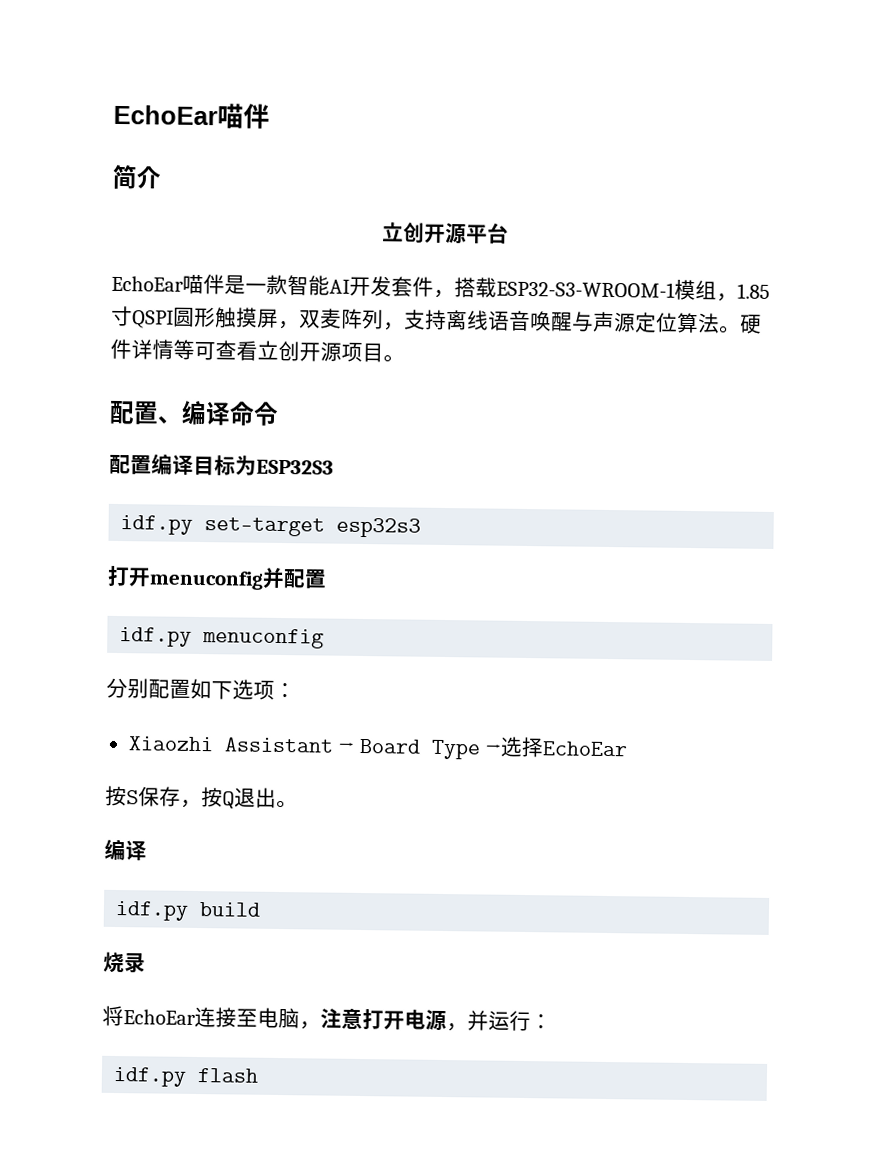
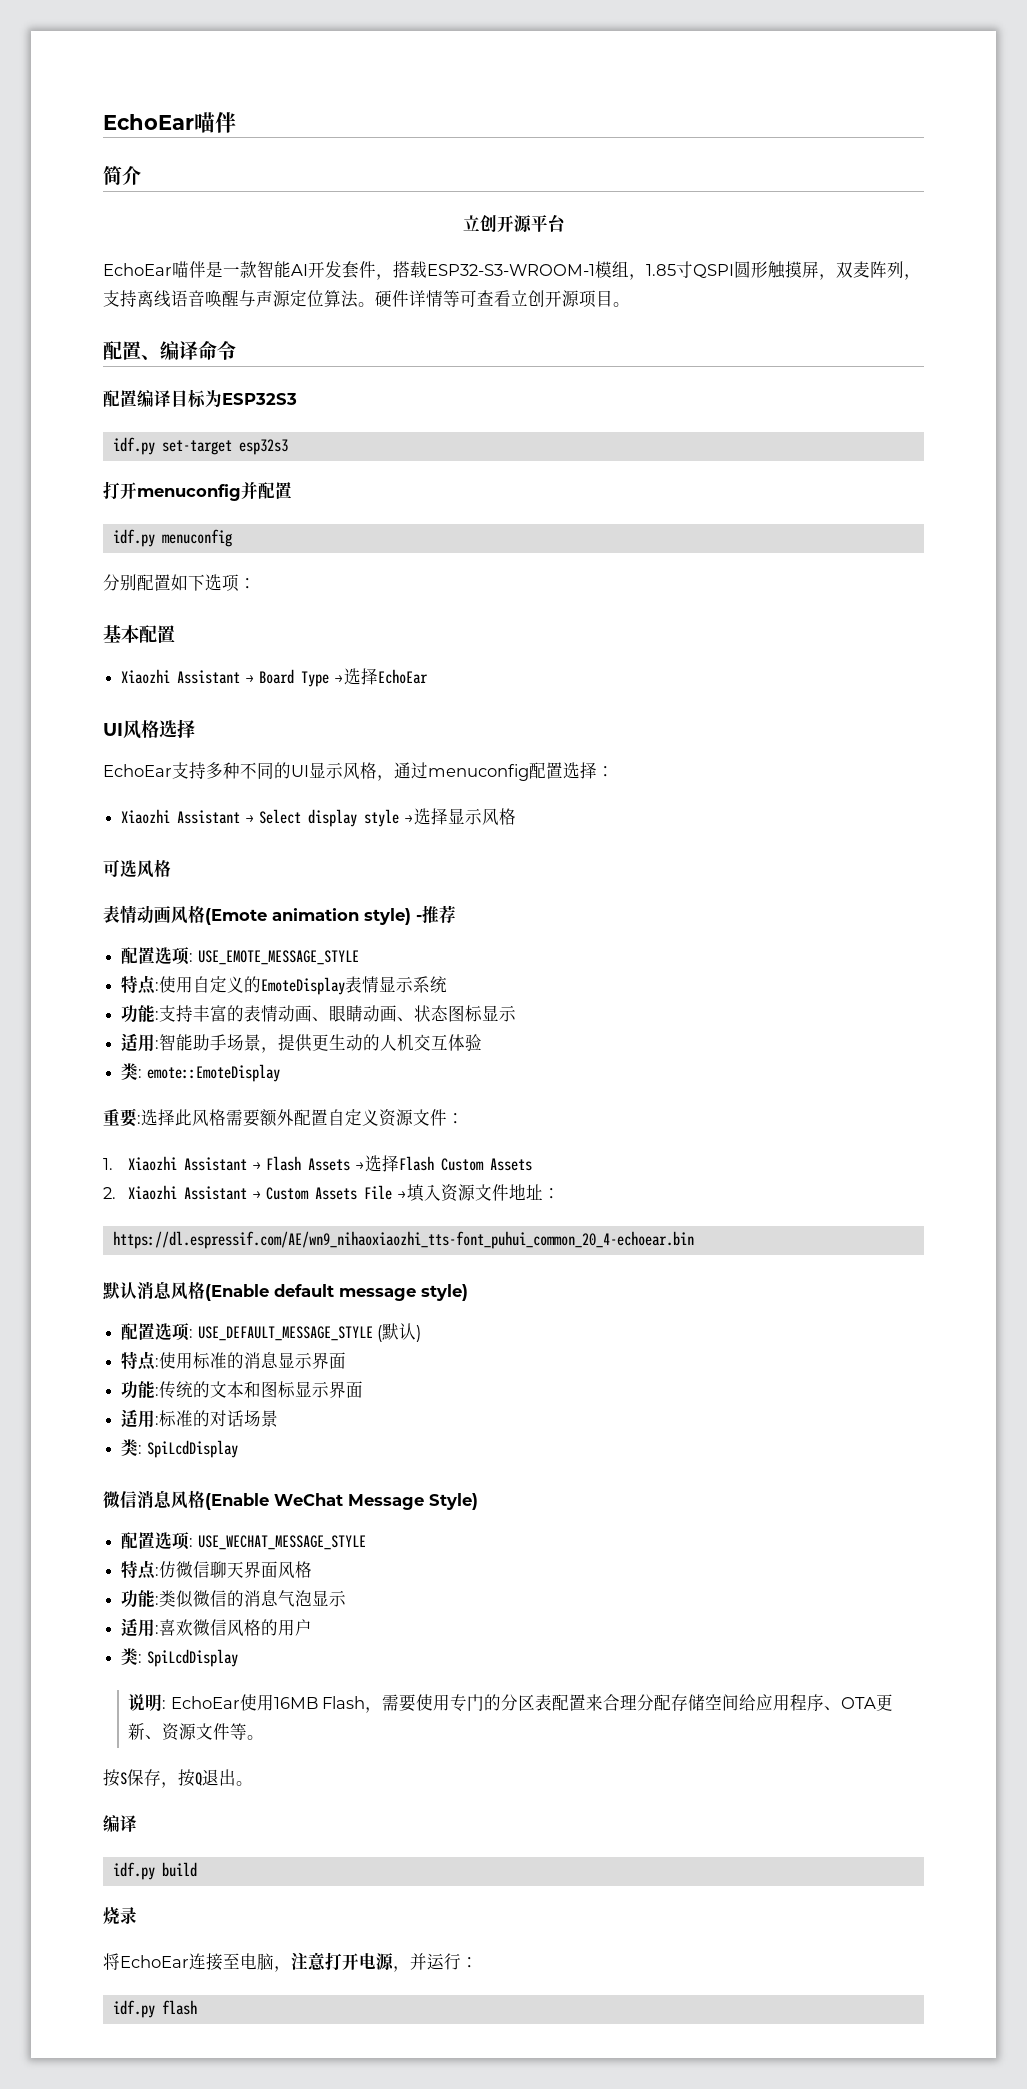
+ 基本配置
+ UI风格选择
+ EchoEar支持多种不同的UI显示风格，通过menuconfig配置选择：
+ Xiaozhi Assistant → Select display style →选择显示风格
+ 可选风格
+ 表情动画风格(Emote animation style) -推荐
+ 配置选项: USE_EMOTE_MESSAGE_STYLE
+ 特点:使用自定义的EmoteDisplay表情显示系统
+ 功能:支持丰富的表情动画、眼睛动画、状态图标显示
+ 适用:智能助手场景，提供更生动的人机交互体验
+ 类: emote::EmoteDisplay
+ 重要:选择此风格需要额外配置自定义资源文件：
+ 1. Xiaozhi Assistant → Flash Assets →选择Flash Custom Assets
+ 2. Xiaozhi Assistant → Custom Assets File →填入资源文件地址：
+ https://dl.espressif.com/AE/wn9_nihaoxiaozhi_tts-font_puhui_common_20_4-echoear.bin
+ 默认消息风格(Enable default message style)
+ 配置选项: USE_DEFAULT_MESSAGE_STYLE (默认)
+ 特点:使用标准的消息显示界面
+ 功能:传统的文本和图标显示界面
+ 适用:标准的对话场景
+ 类: SpiLcdDisplay
+ 微信消息风格(Enable WeChat Message Style)
+ 配置选项: USE_WECHAT_MESSAGE_STYLE
+ 特点:仿微信聊天界面风格
+ 功能:类似微信的消息气泡显示
+ 适用:喜欢微信风格的用户
+ 类: SpiLcdDisplay
+ 说明: EchoEar使用16MB Flash，需要使用专门的分区表配置来合理分配存储空间给应用程序、OTA更新、资源文件等。

